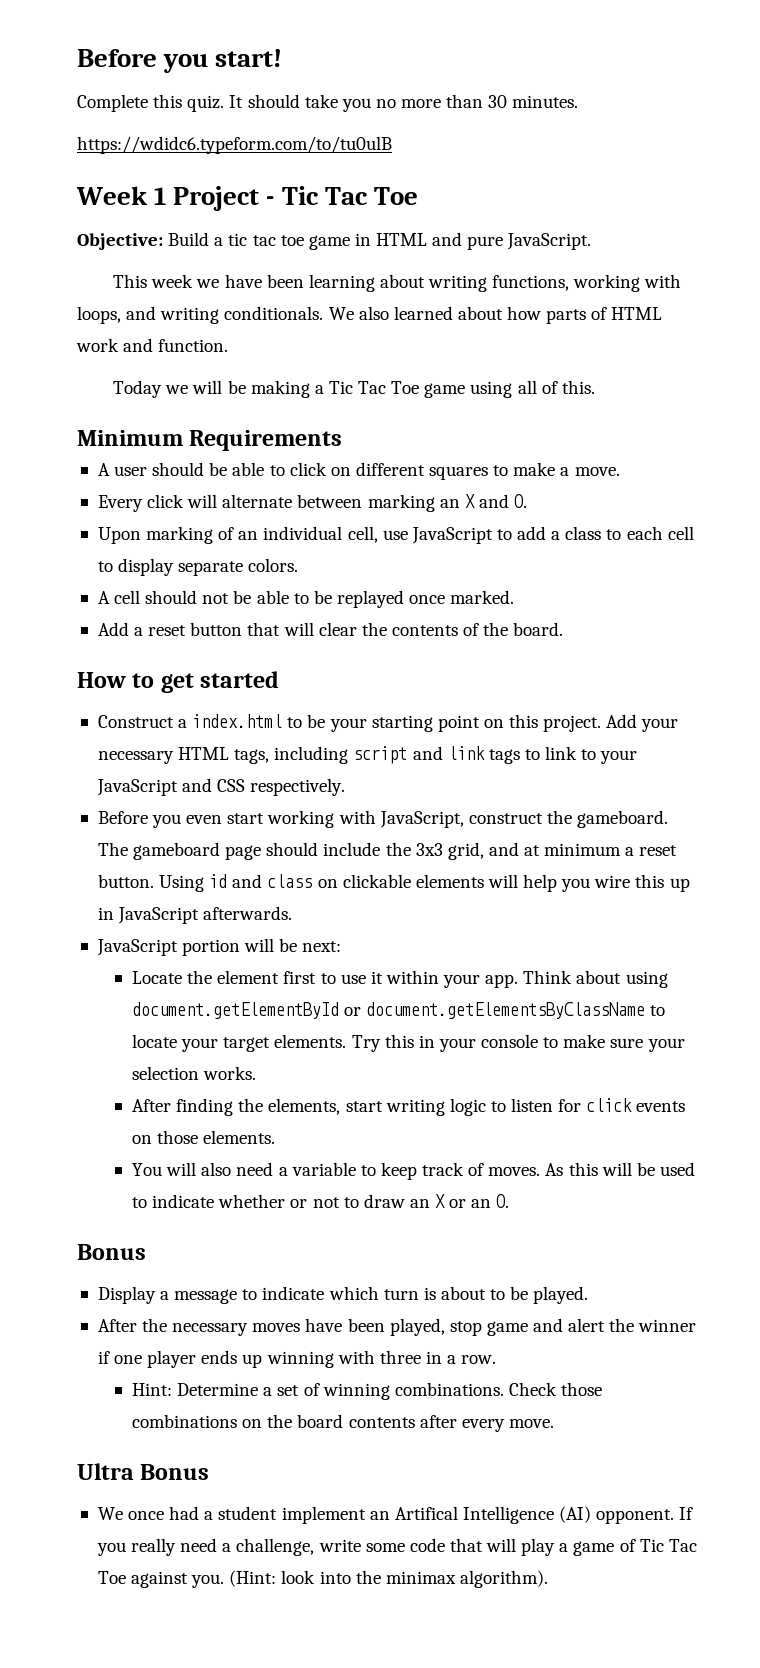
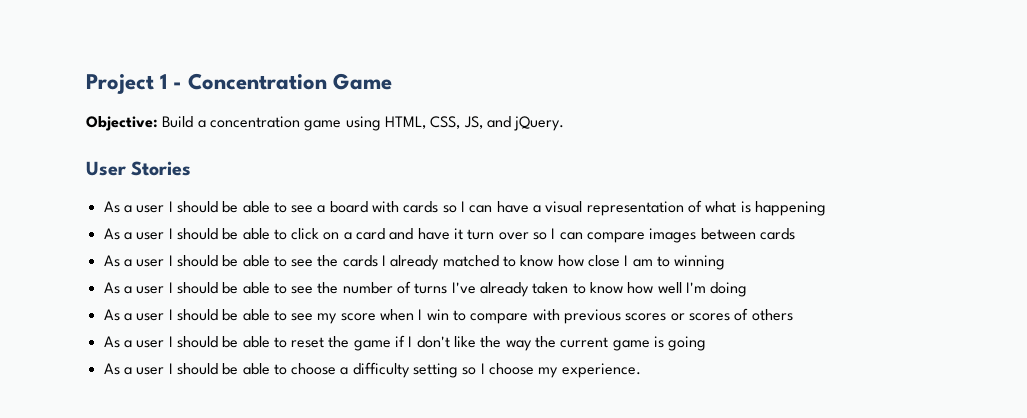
- Before you start!
- Complete this quiz. It should take you no more than 30 minutes.
- https://wdidc6.typeform.com/to/tu0ulB
- Week 1 Project - Tic Tac Toe
- Objective: Build a tic tac toe game in HTML and pure JavaScript.
- This week we have been learning about writing functions, working with loops, and writing conditionals. We also learned about how parts of HTML work and function.
- Today we will be making a Tic Tac Toe game using all of this.
- Minimum Requirements
- A user should be able to click on different squares to make a move.
- Every click will alternate between marking an X and O.
- Upon marking of an individual cell, use JavaScript to add a class to each cell to display separate colors.
- A cell should not be able to be replayed once marked.
- Add a reset button that will clear the contents of the board.
- How to get started
- Construct a index.html to be your starting point on this project. Add your necessary HTML tags, including script and link tags to link to your JavaScript and CSS respectively.
- Before you even start working with JavaScript, construct the gameboard. The gameboard page should include the 3x3 grid, and at minimum a reset button. Using id and class on clickable elements will help you wire this up in JavaScript afterwards.
- JavaScript portion will be next:
- Locate the element first to use it within your app. Think about using document.getElementById or document.getElementsByClassName to locate your target elements. Try this in your console to make sure your selection works.
- After finding the elements, start writing logic to listen for click events on those elements.
- You will also need a variable to keep track of moves. As this will be used to indicate whether or not to draw an X or an O.
- Bonus
- Display a message to indicate which turn is about to be played.
- After the necessary moves have been played, stop game and alert the winner if one player ends up winning with three in a row.
- Hint: Determine a set of winning combinations. Check those combinations on the board contents after every move.
- Ultra Bonus
- We once had a student implement an Artifical Intelligence (AI) opponent. If you really need a challenge, write some code that will play a game of Tic Tac Toe against you. (Hint: look into the minimax algorithm).
+ Project 1 - Concentration Game
+ Objective: Build a concentration game using HTML, CSS, JS, and jQuery.
+ User Stories
+ As a user I should be able to see a board with cards so I can have a visual representation of what is happening
+ As a user I should be able to click on a card and have it turn over so I can compare images between cards
+ As a user I should be able to see the cards I already matched to know how close I am to winning
+ As a user I should be able to see the number of turns I've already taken to know how well I'm doing
+ As a user I should be able to see my score when I win to compare with previous scores or scores of others
+ As a user I should be able to reset the game if I don't like the way the current game is going
+ As a user I should be able to choose a difficulty setting so I choose my experience.

